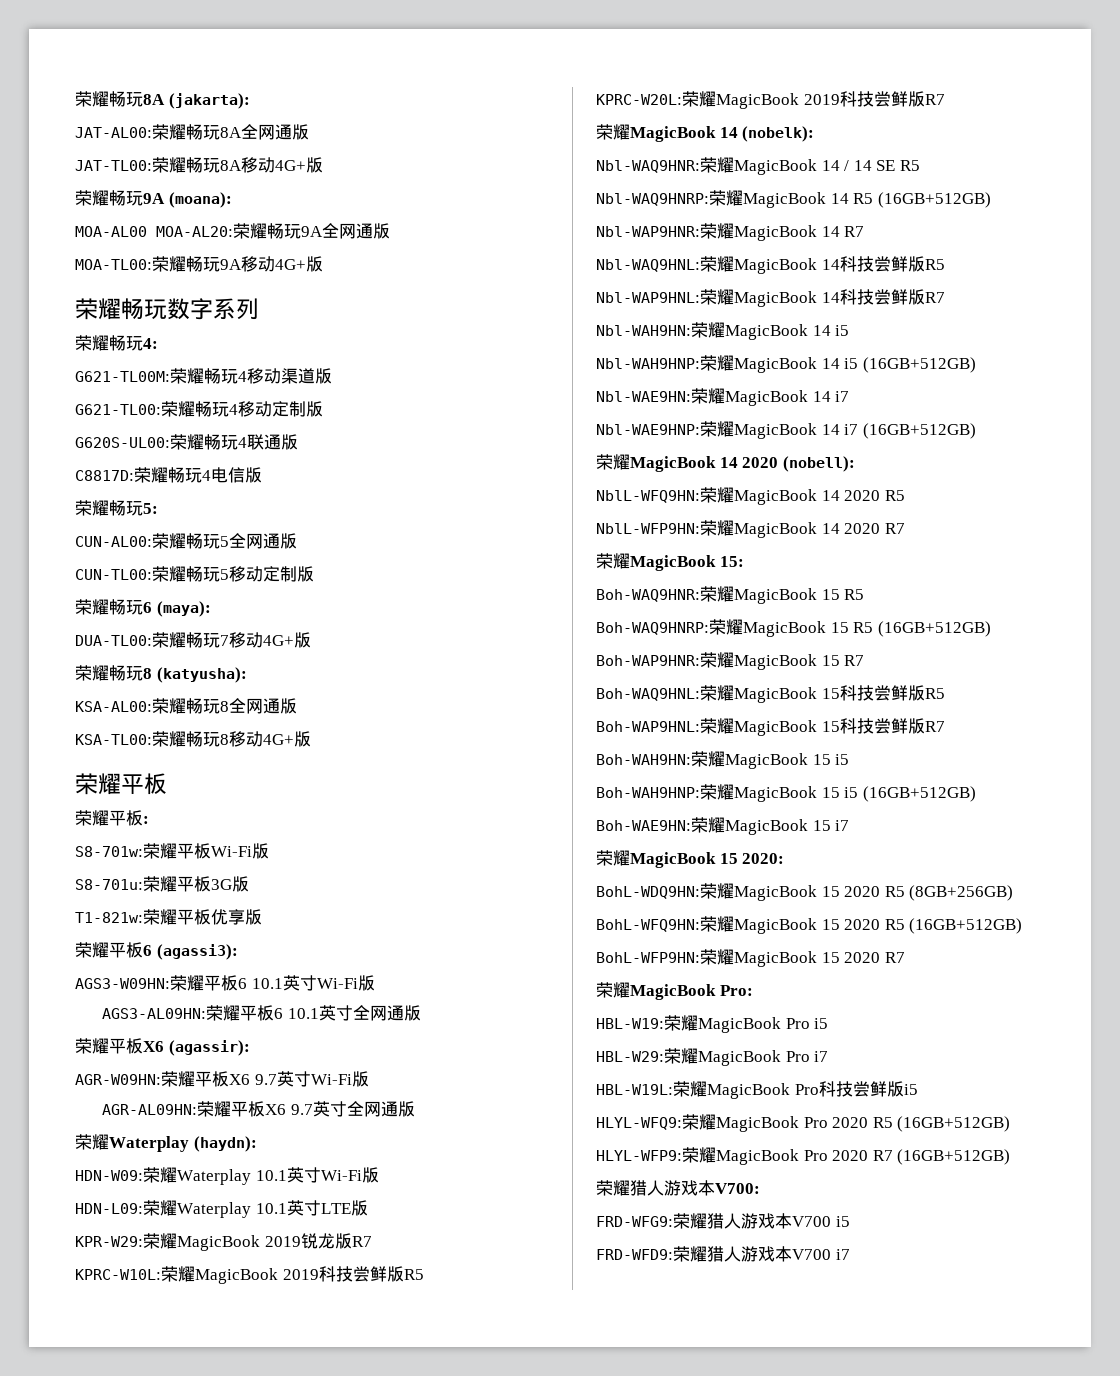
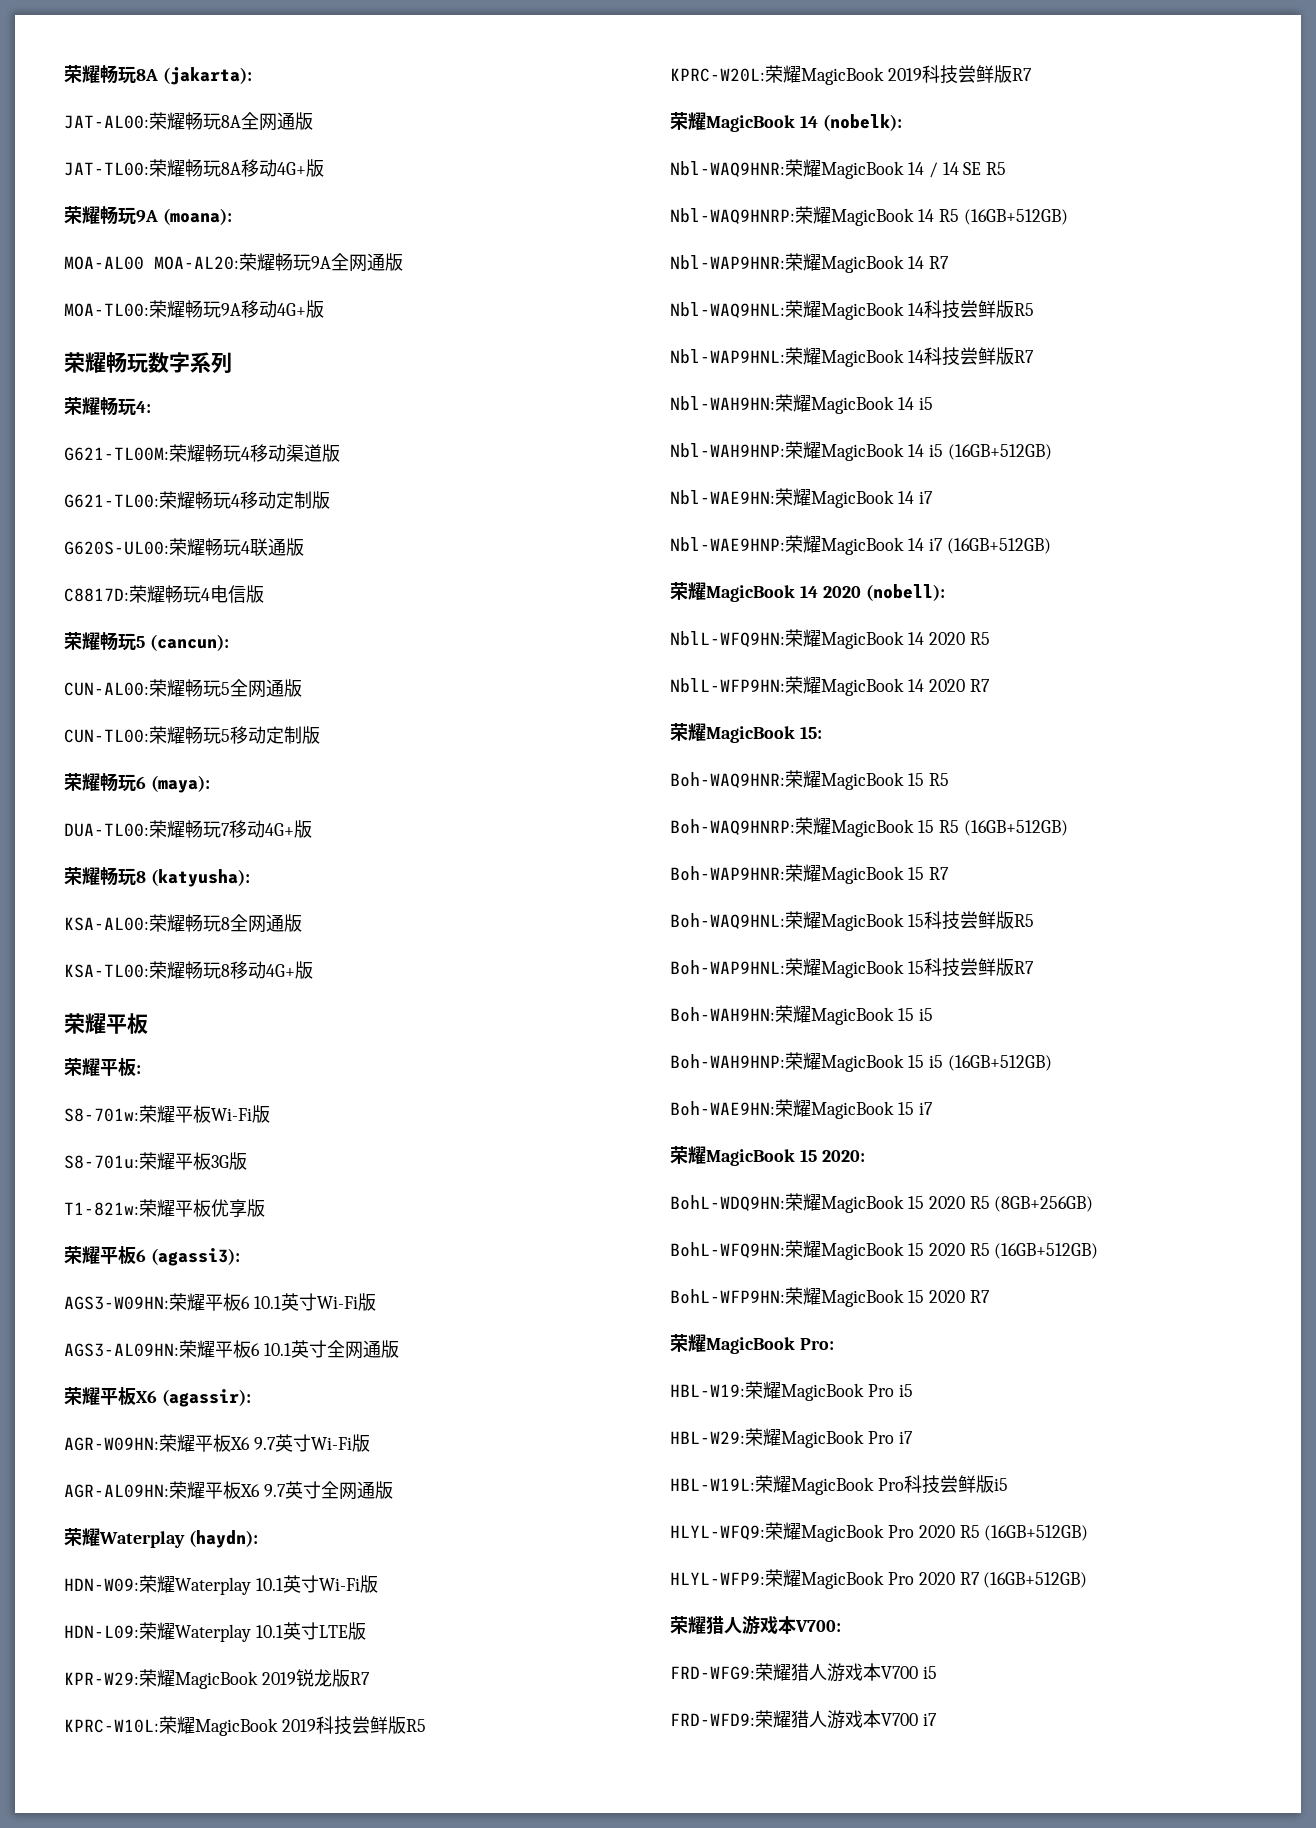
- 荣耀畅玩5:
+ 荣耀畅玩5 (cancun):

